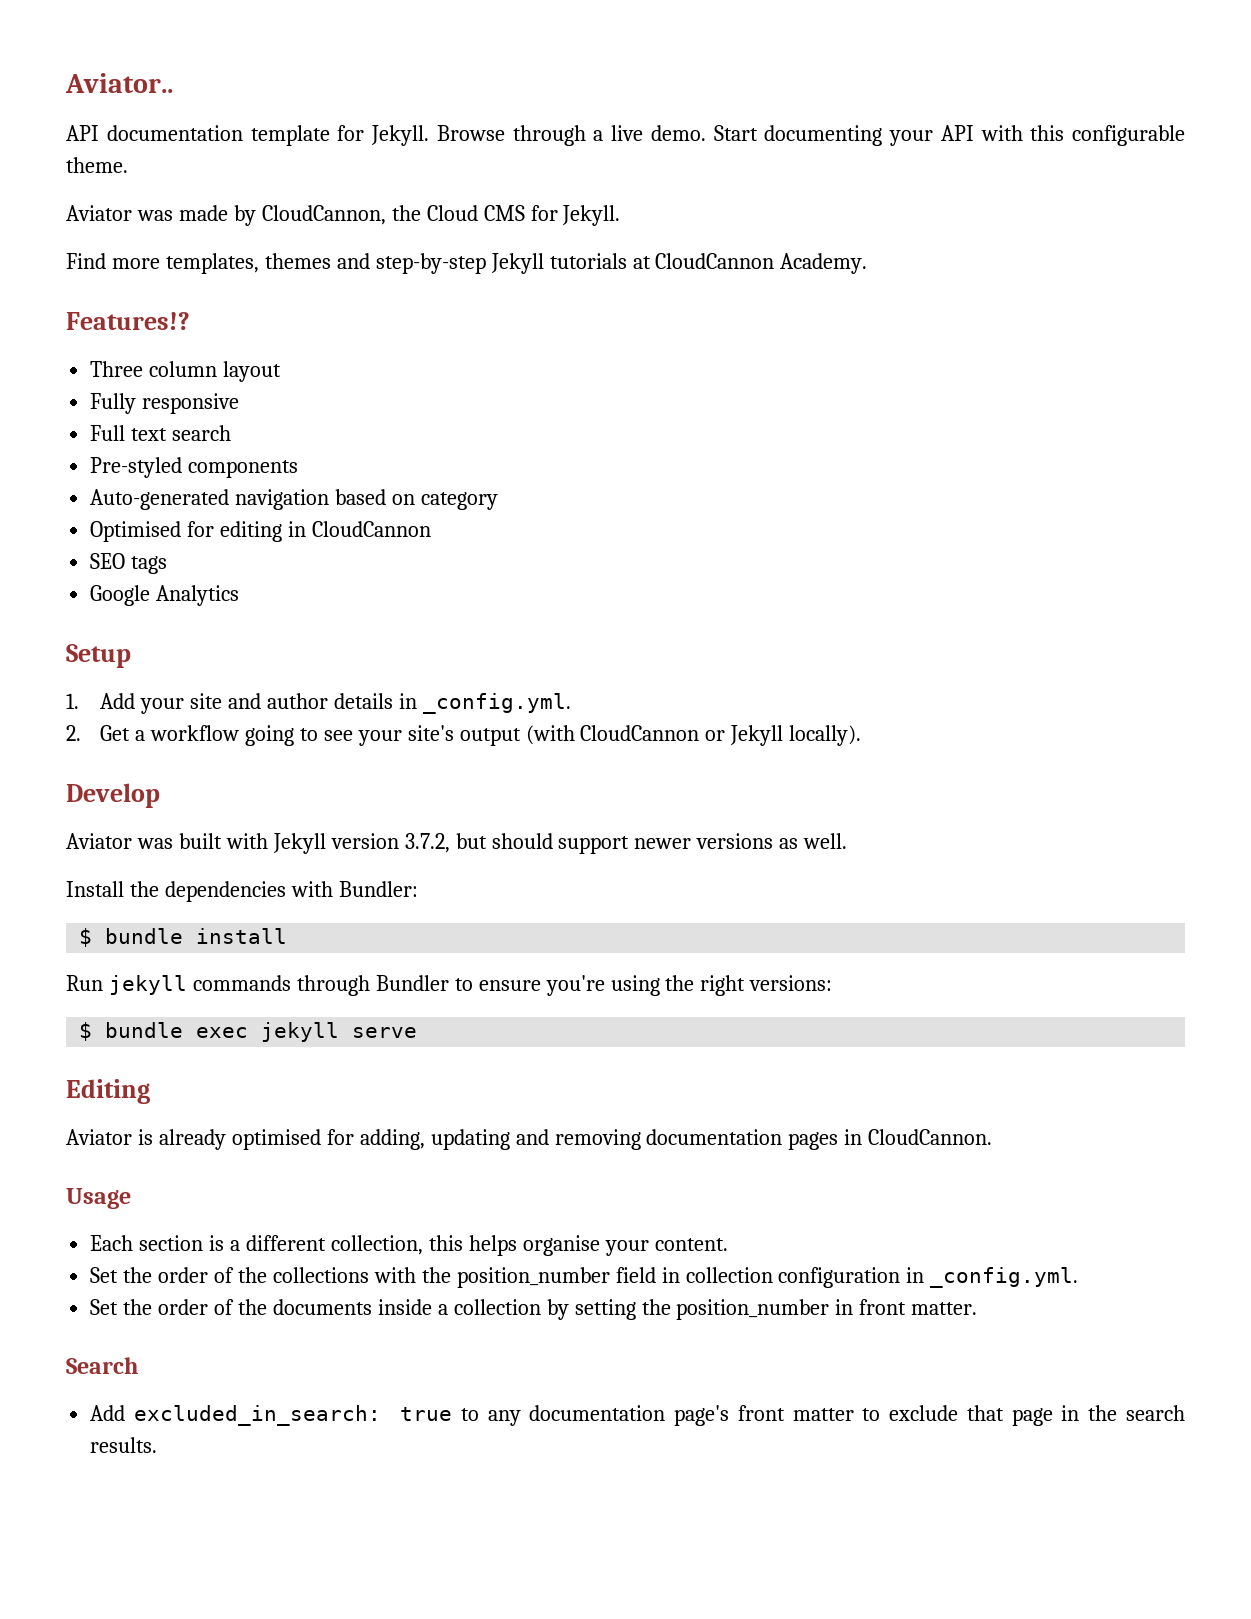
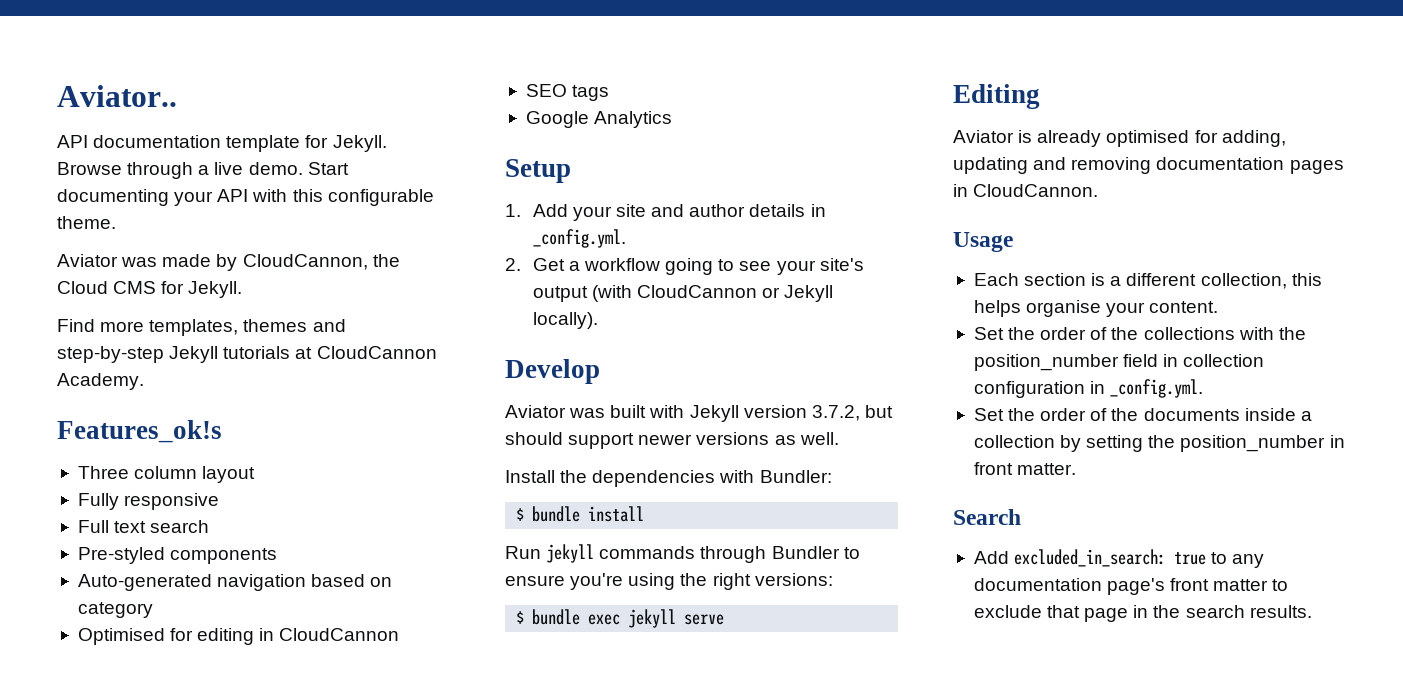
- Features!?
+ Features_ok!s

